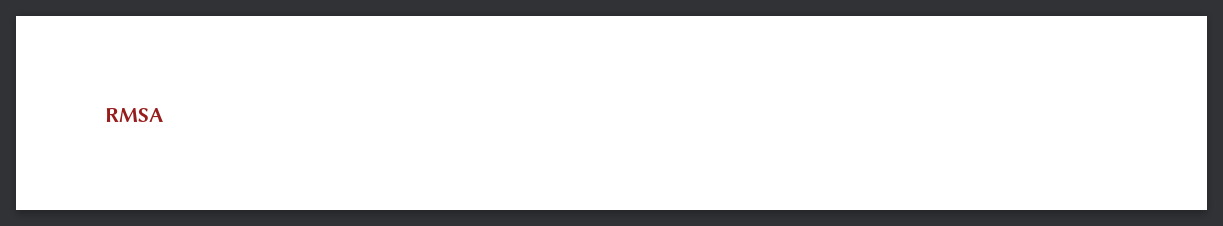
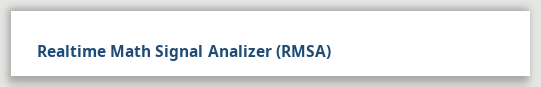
- RMSA
+ Realtime Math Signal Analizer (RMSA)

